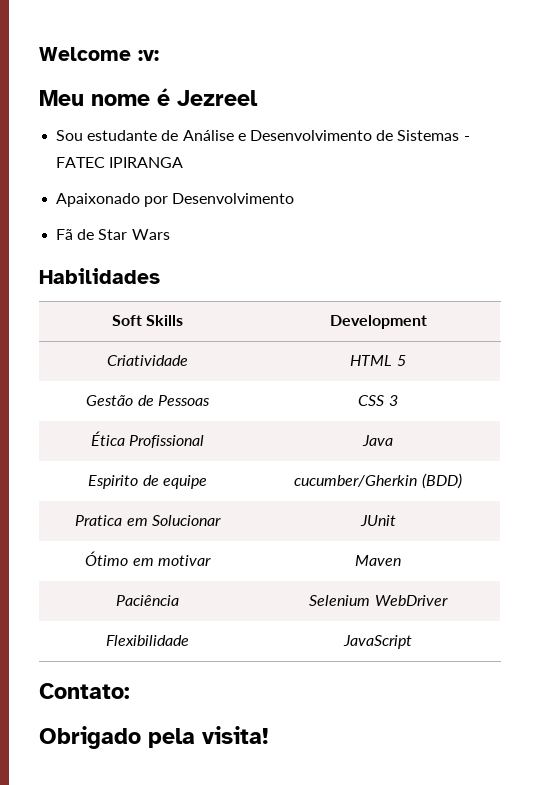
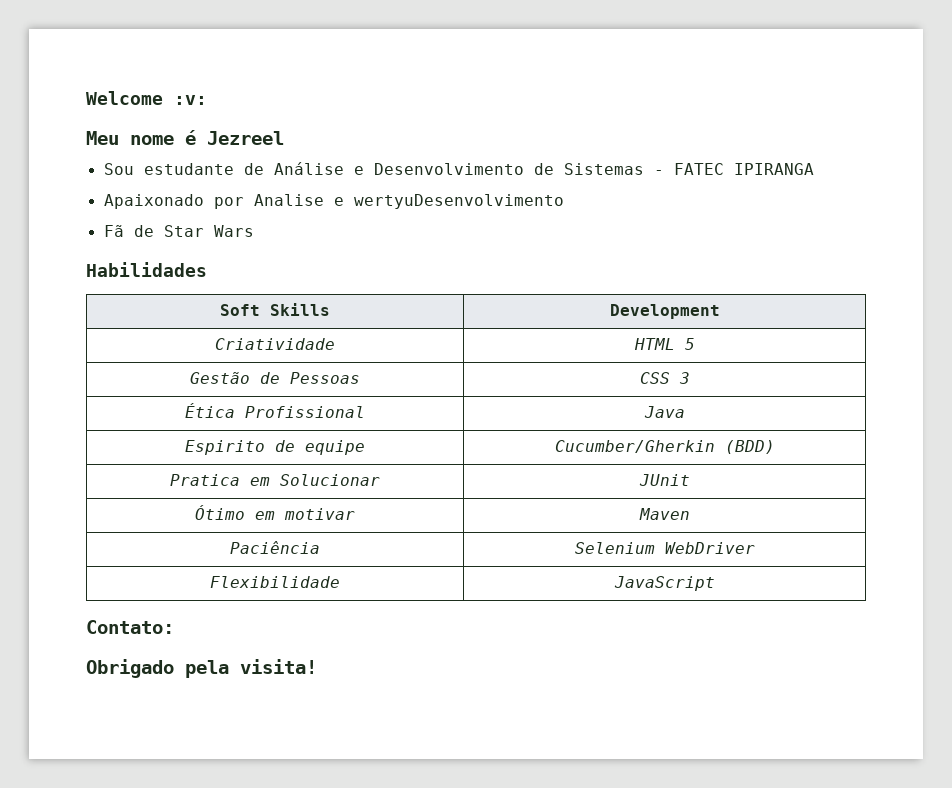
- Apaixonado por Desenvolvimento
+ Apaixonado por Analise e wertyuDesenvolvimento
- Espirito de equipe | cucumber/Gherkin (BDD)
+ Espirito de equipe | Cucumber/Gherkin (BDD)

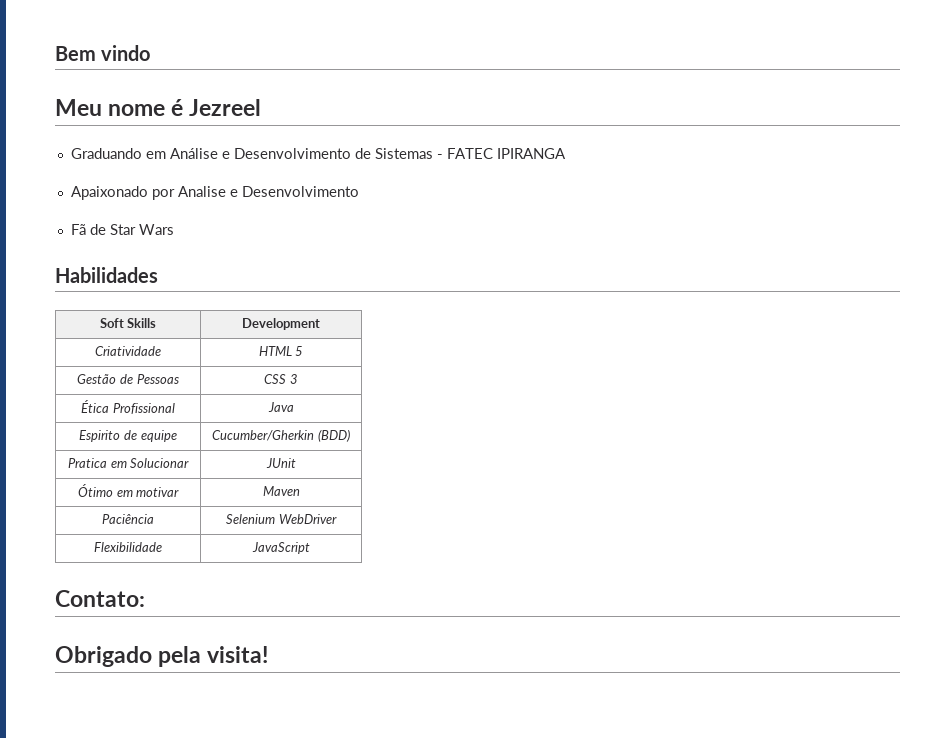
- Welcome :v:
+ Bem vindo
- Sou estudante de Análise e Desenvolvimento de Sistemas - FATEC IPIRANGA
+ Graduando em Análise e Desenvolvimento de Sistemas - FATEC IPIRANGA
- Apaixonado por Analise e wertyuDesenvolvimento
+ Apaixonado por Analise e Desenvolvimento

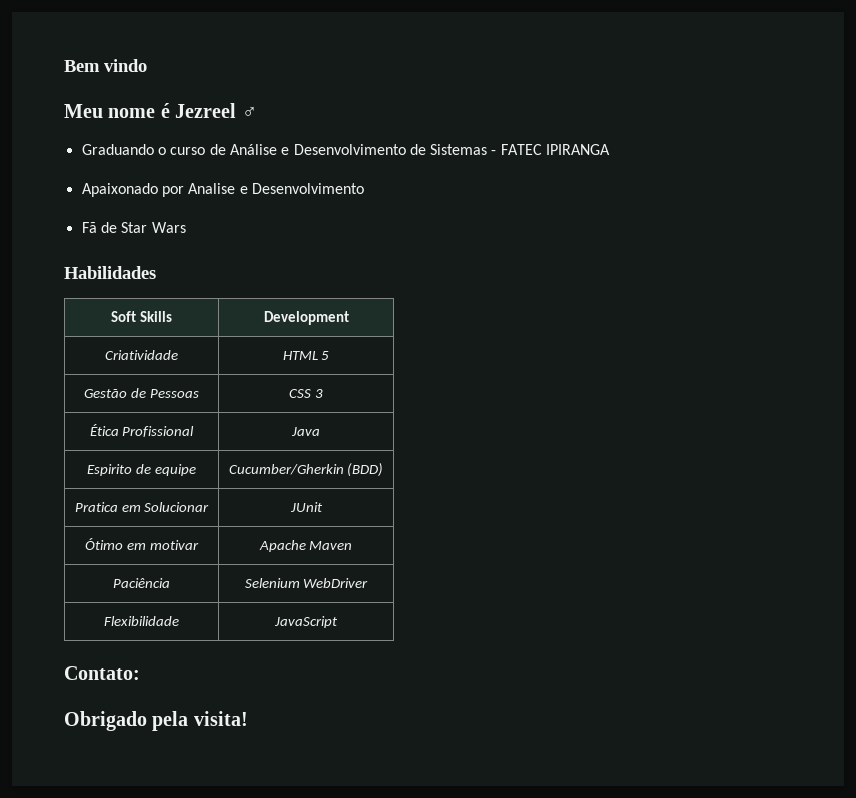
- Meu nome é Jezreel
+ Meu nome é Jezreel ♂
- Graduando em Análise e Desenvolvimento de Sistemas - FATEC IPIRANGA
+ Graduando o curso de Análise e Desenvolvimento de Sistemas - FATEC IPIRANGA
- Ótimo em motivar | Maven
+ Ótimo em motivar | Apache Maven

